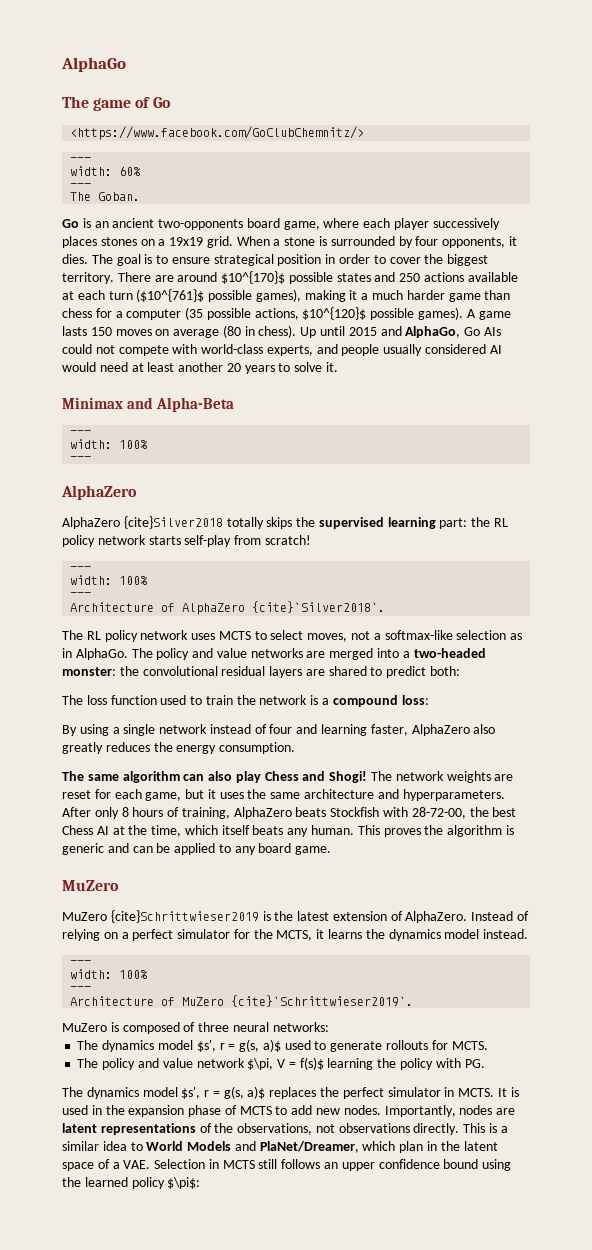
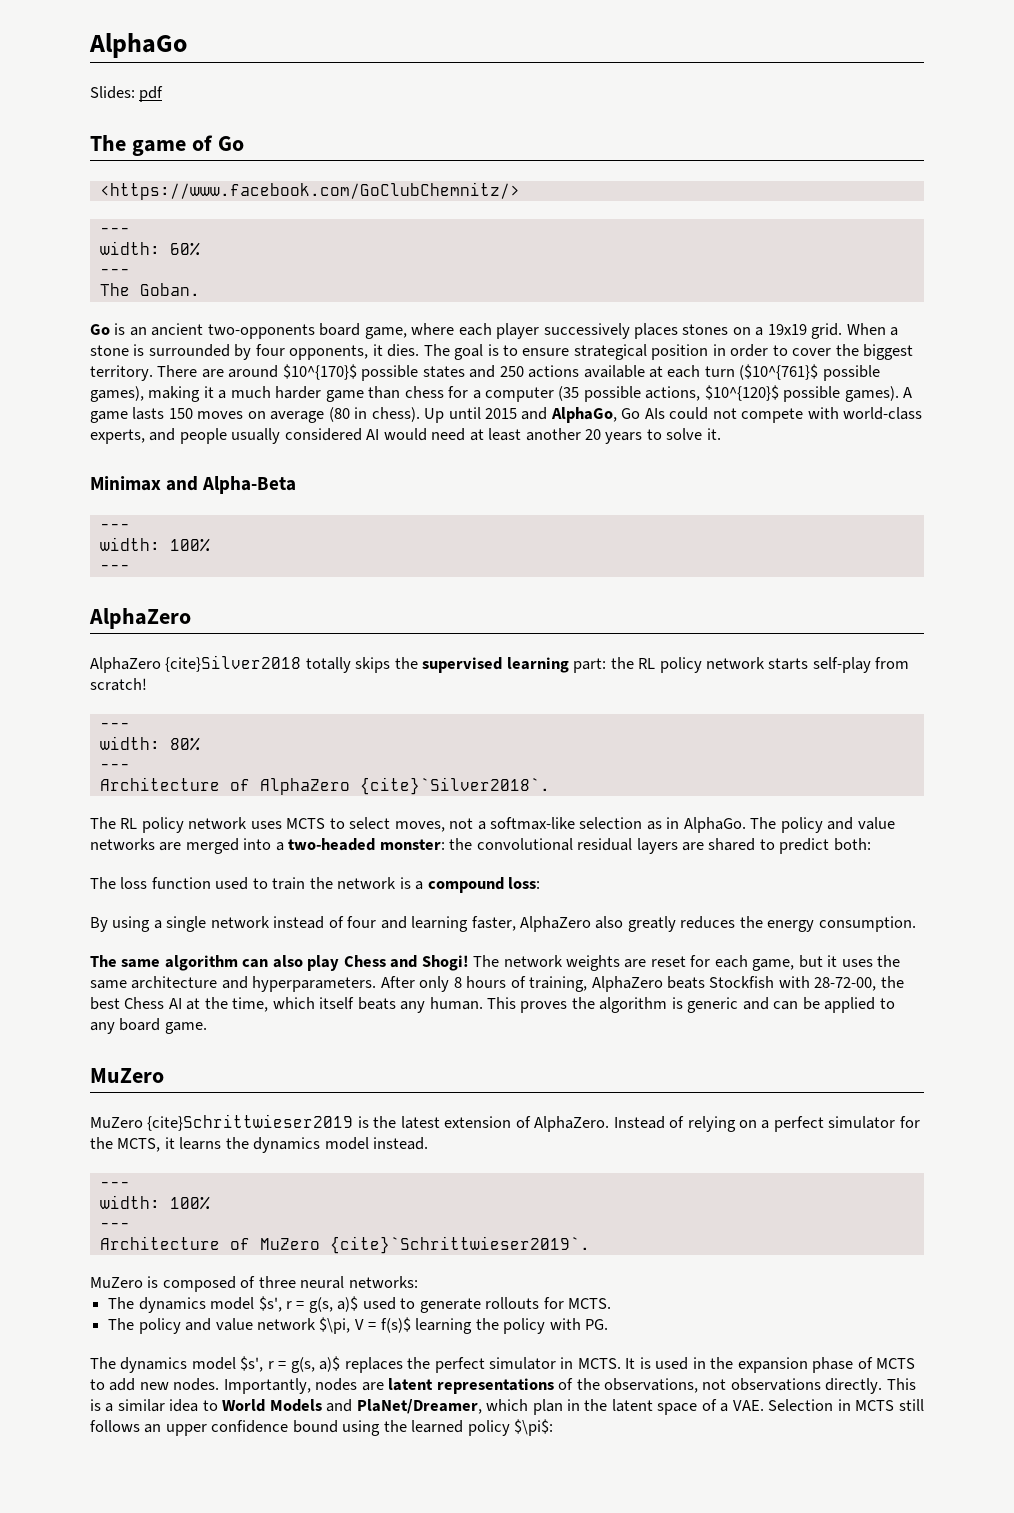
+ Slides: pdf
  AlphaZero {cite}Silver2018 totally skips the supervised learning part: the RL policy network starts self-play from scratch!
  ---
- width: 100%
+ width: 80%

